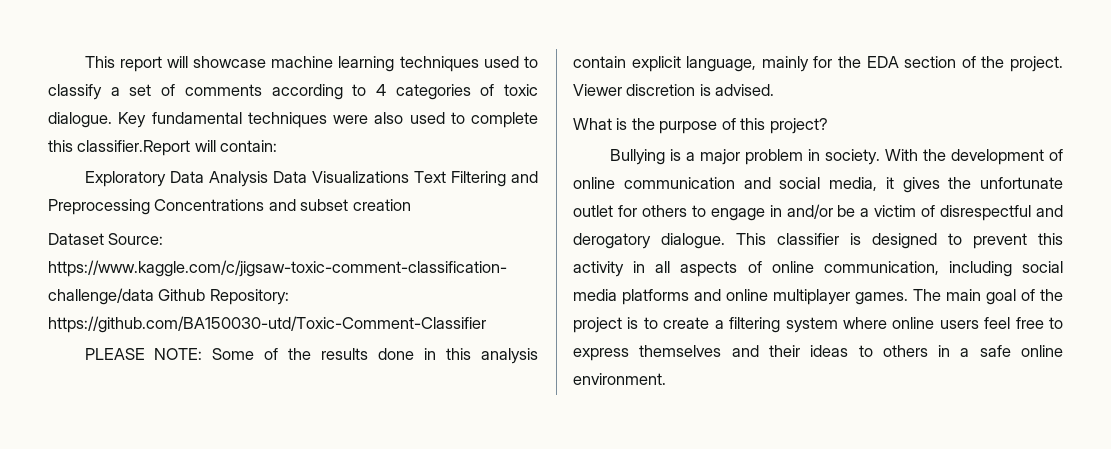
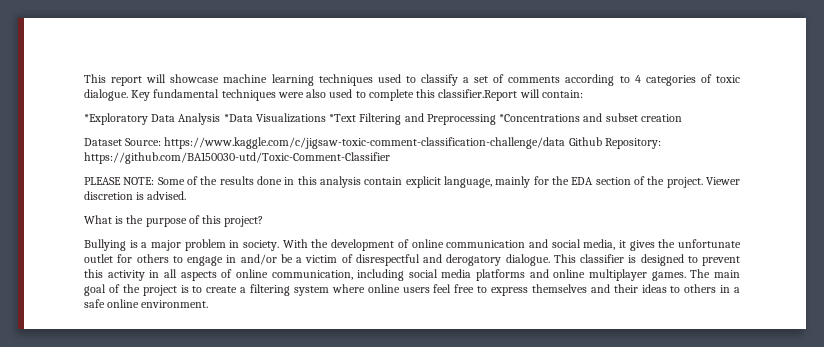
- Exploratory Data Analysis Data Visualizations Text Filtering and Preprocessing Concentrations and subset creation
+ *Exploratory Data Analysis *Data Visualizations *Text Filtering and Preprocessing *Concentrations and subset creation

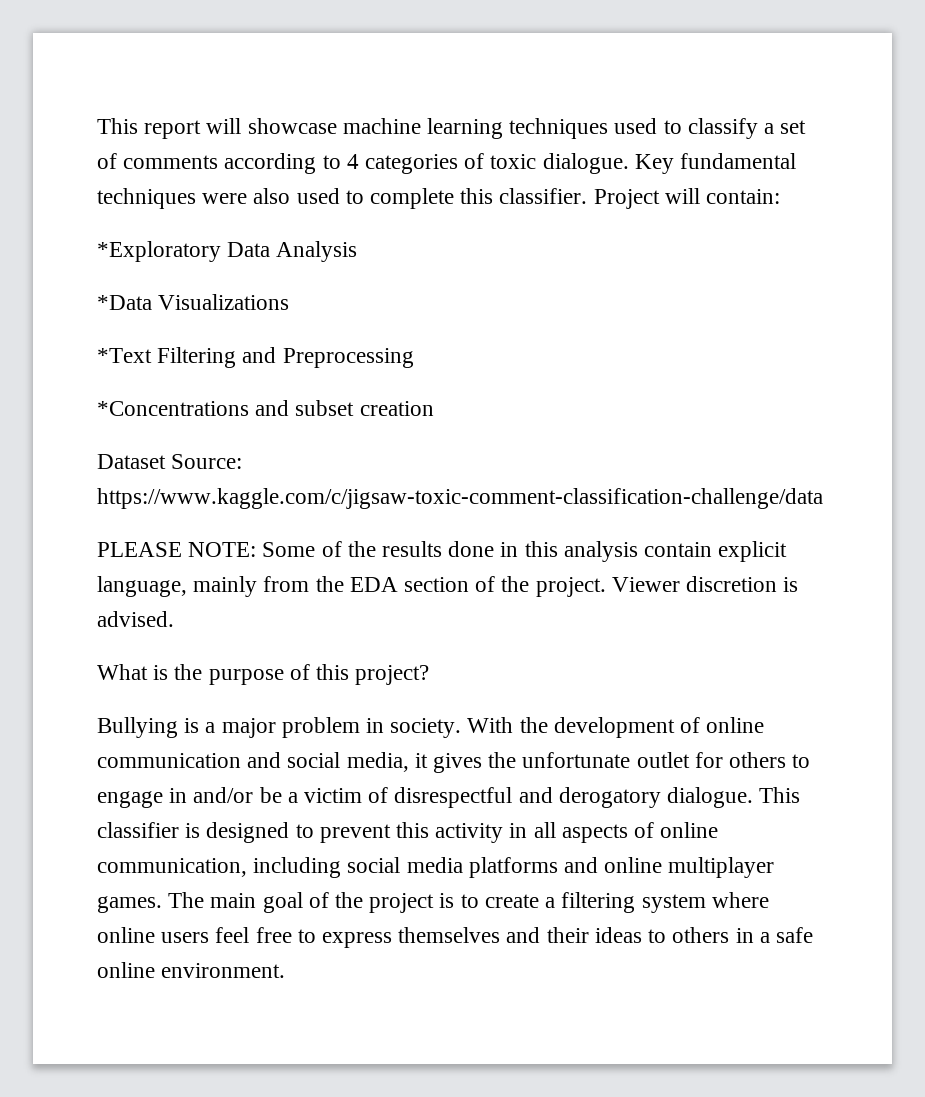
- Key fundamental techniques were also used to complete this classifier.Report will contain:
+ Key fundamental techniques were also used to complete this classifier. Project will contain:
- *Exploratory Data Analysis *Data Visualizations *Text Filtering and Preprocessing *Concentrations and subset creation
+ *Exploratory Data Analysis
+ *Data Visualizations
+ *Text Filtering and Preprocessing
+ *Concentrations and subset creation
- Dataset Source: https://www.kaggle.com/c/jigsaw-toxic-comment-classification-challenge/data Github Repository: https://github.com/BA150030-utd/Toxic-Comment-Classifier
+ Dataset Source: https://www.kaggle.com/c/jigsaw-toxic-comment-classification-challenge/data
- PLEASE NOTE: Some of the results done in this analysis contain explicit language, mainly for the EDA section of the project.
+ PLEASE NOTE: Some of the results done in this analysis contain explicit language, mainly from the EDA section of the project.

